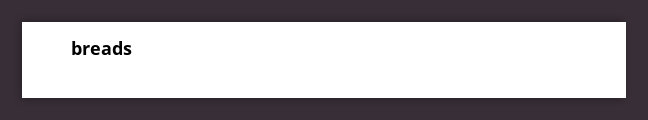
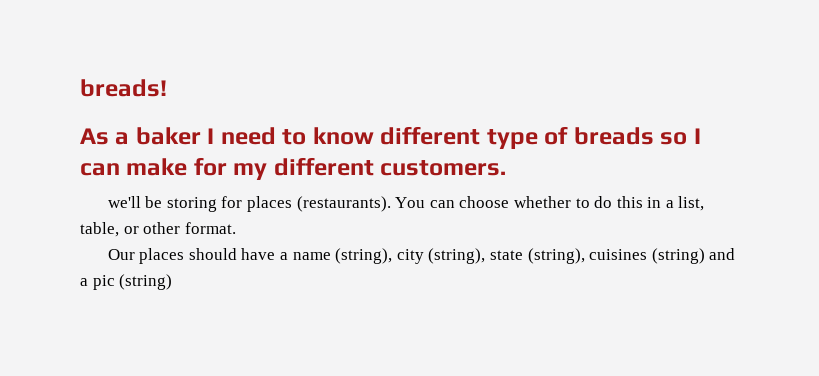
- breads
+ breads!
+ As a baker I need to know different type of breads so I can make for my different customers.
+ we'll be storing for places (restaurants). You can choose whether to do this in a list, table, or other format.
+ Our places should have a name (string), city (string), state (string), cuisines (string) and a pic (string)

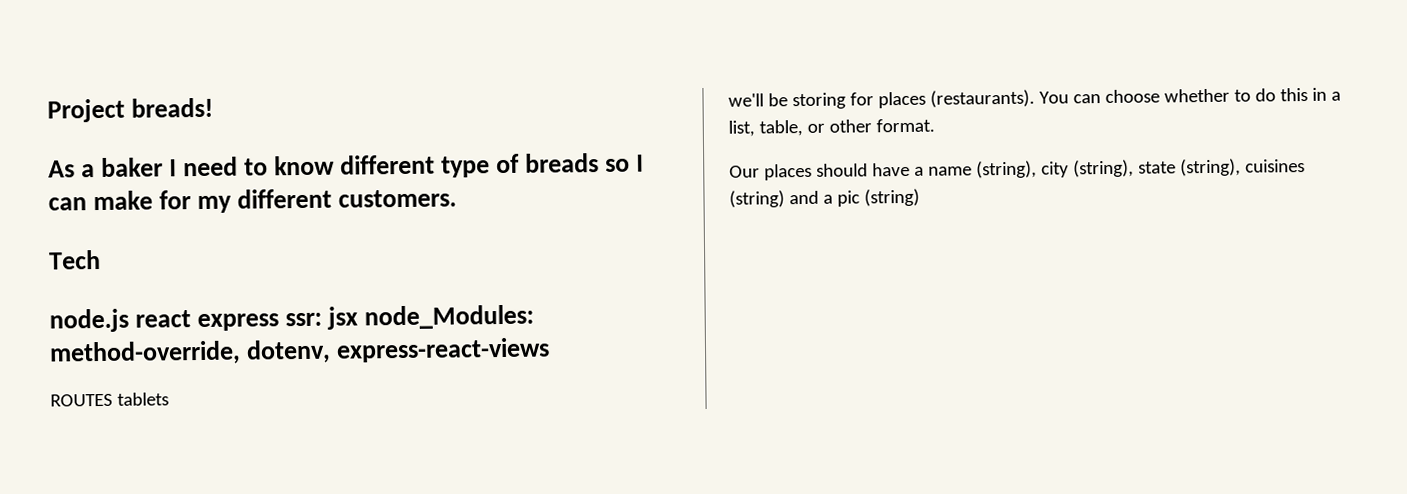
- breads!
+ Project breads!
+ Tech
+ node.js react express ssr: jsx node_Modules: method-override, dotenv, express-react-views
+ ROUTES tablets

